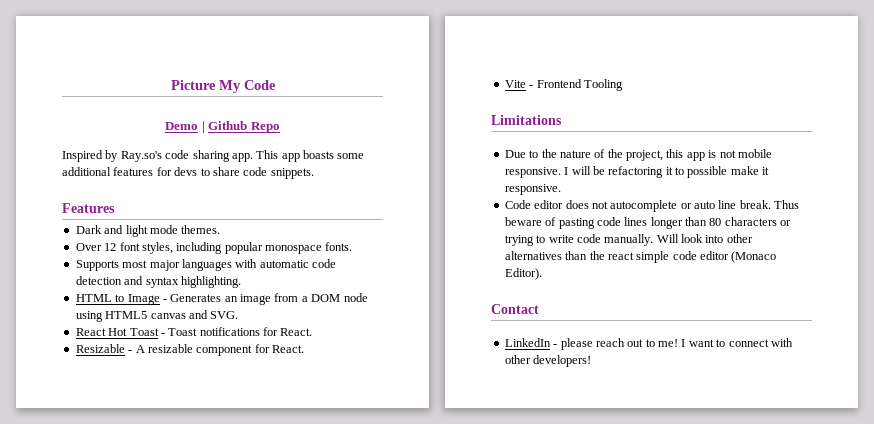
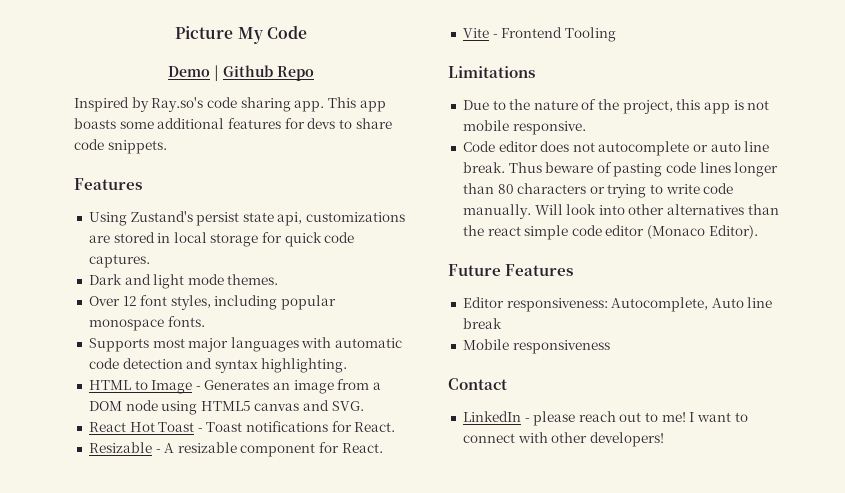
+ Using Zustand's persist state api, customizations are stored in local storage for quick code captures.
- I will be refactoring it to possible make it responsive.
+ Future Features
+ Editor responsiveness: Autocomplete, Auto line break
+ Mobile responsiveness

